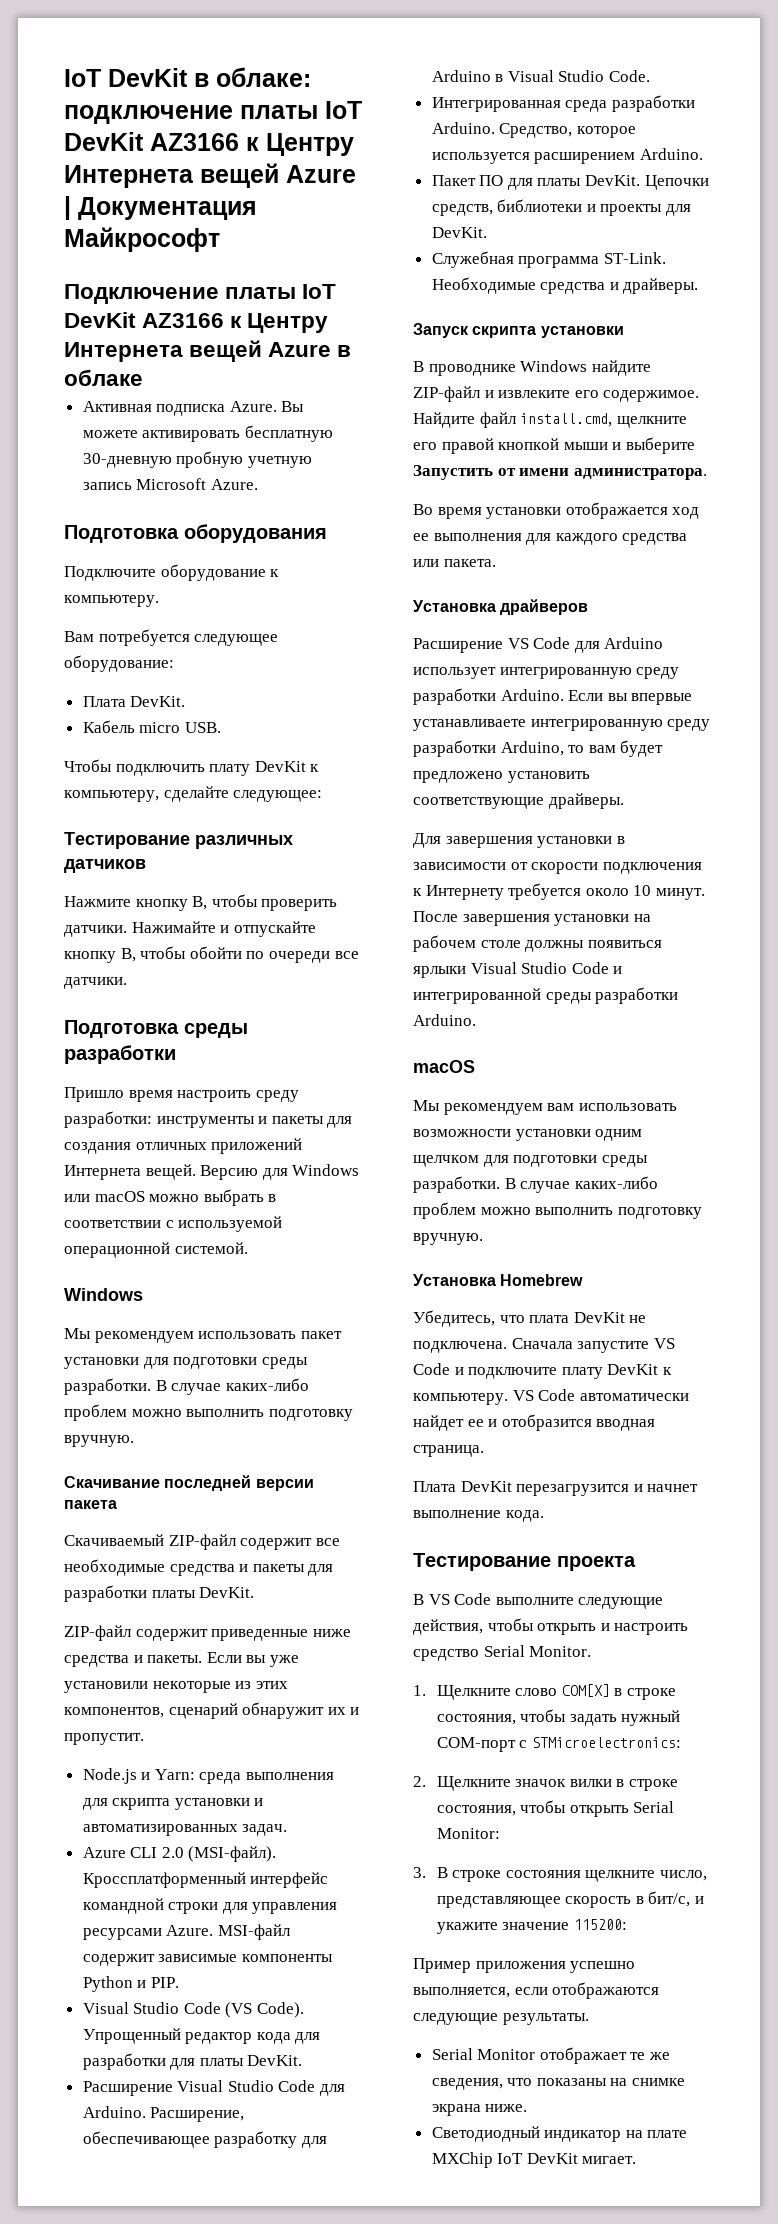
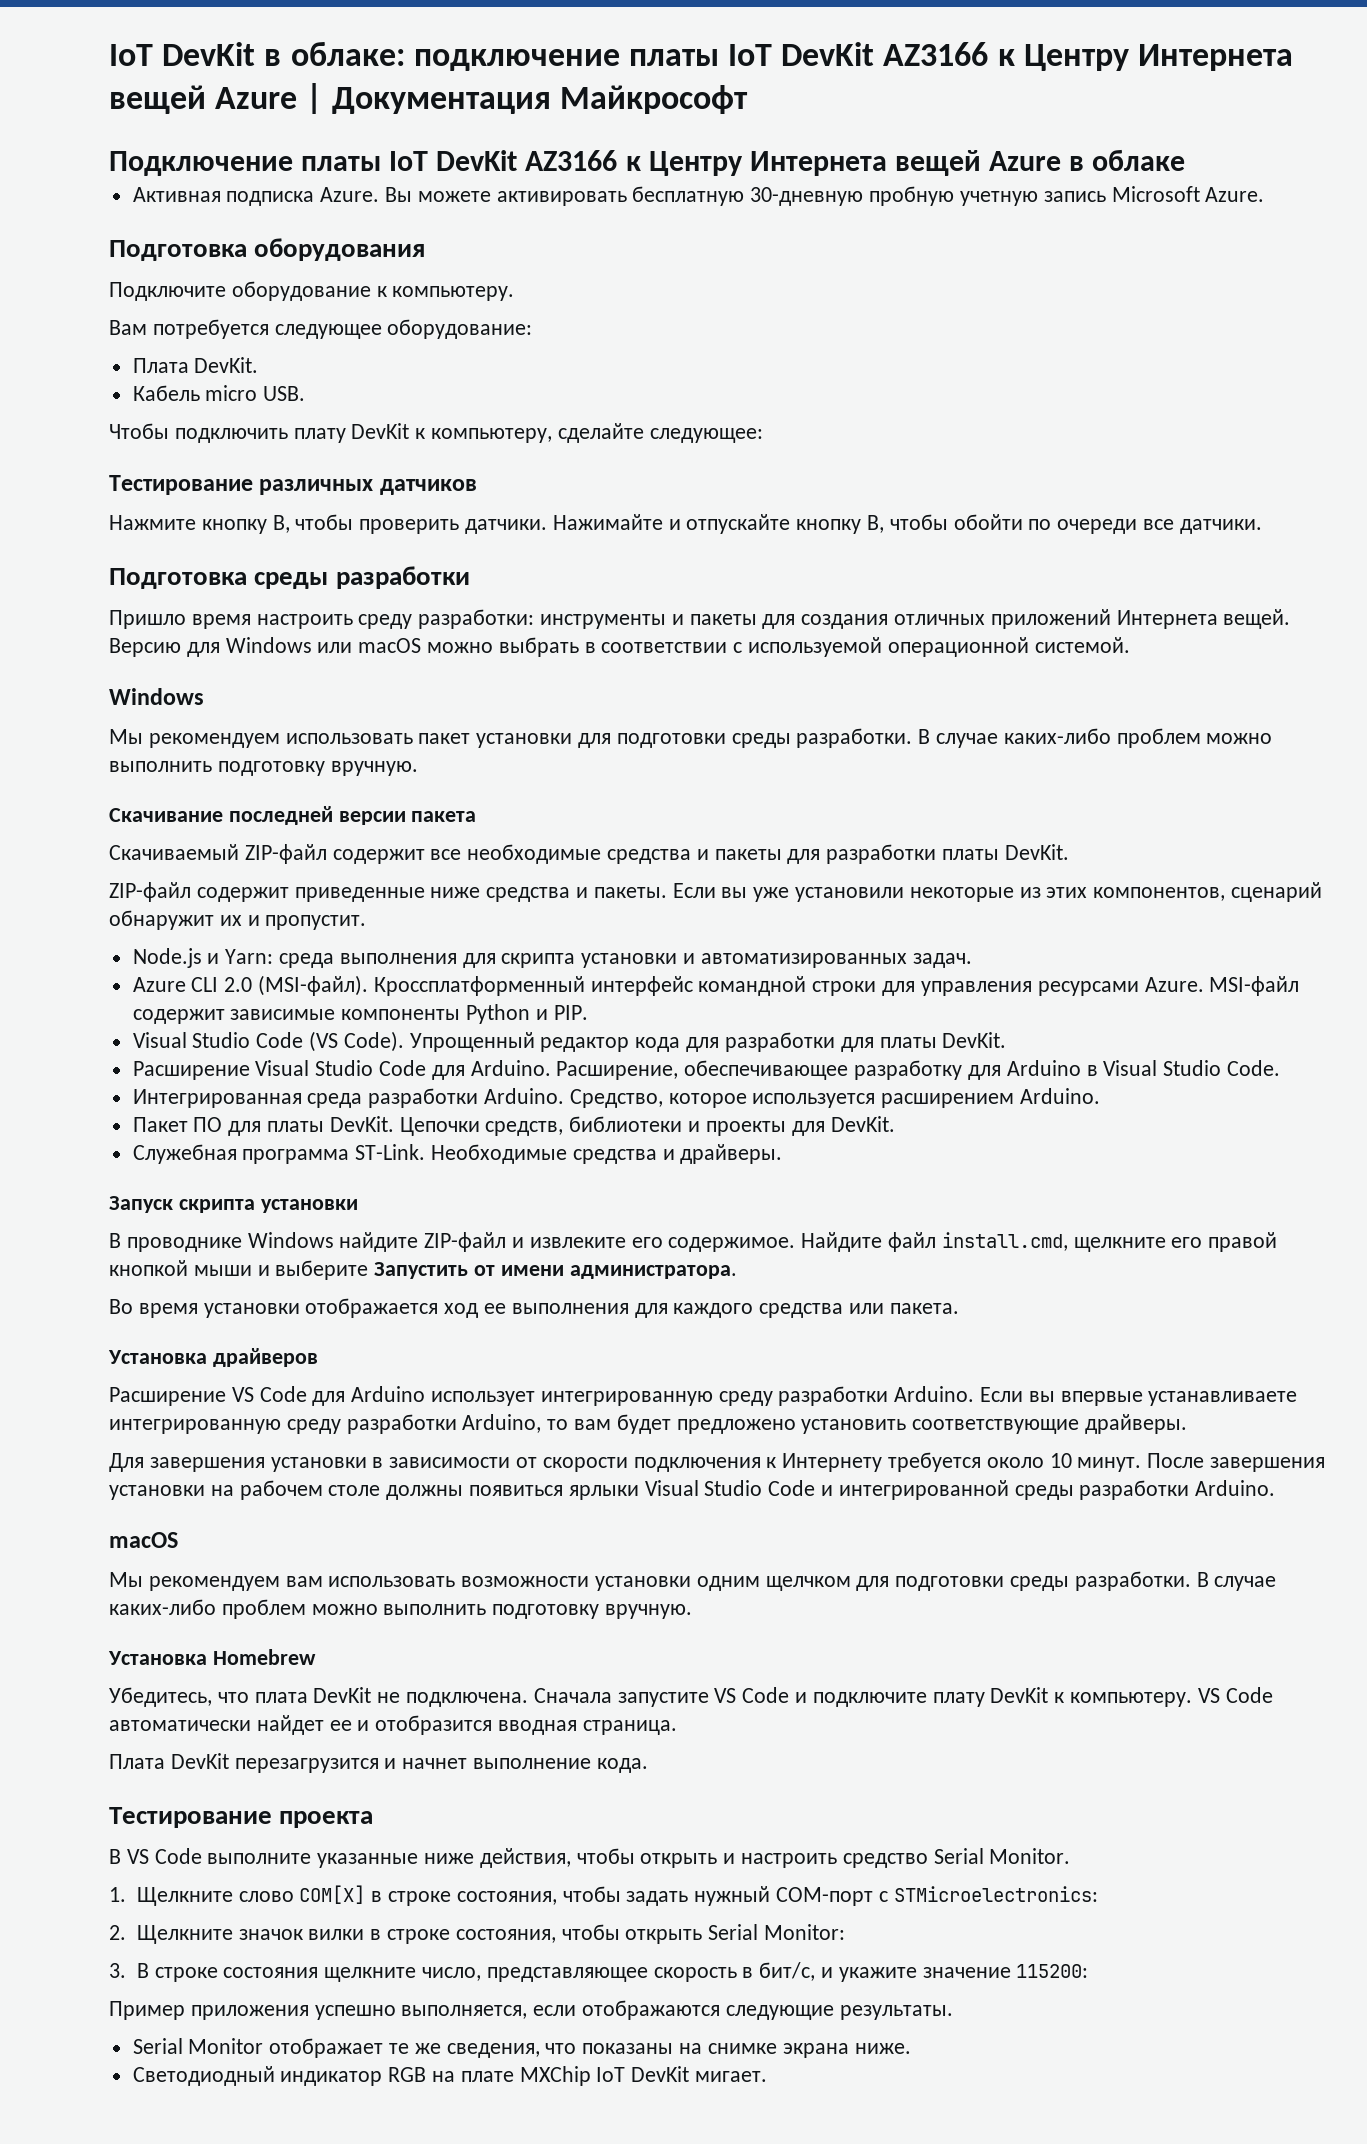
- В VS Code выполните следующие действия, чтобы открыть и настроить средство Serial Monitor.
+ В VS Code выполните указанные ниже действия, чтобы открыть и настроить средство Serial Monitor.
- Светодиодный индикатор на плате MXChip IoT DevKit мигает.
+ Светодиодный индикатор RGB на плате MXChip IoT DevKit мигает.

